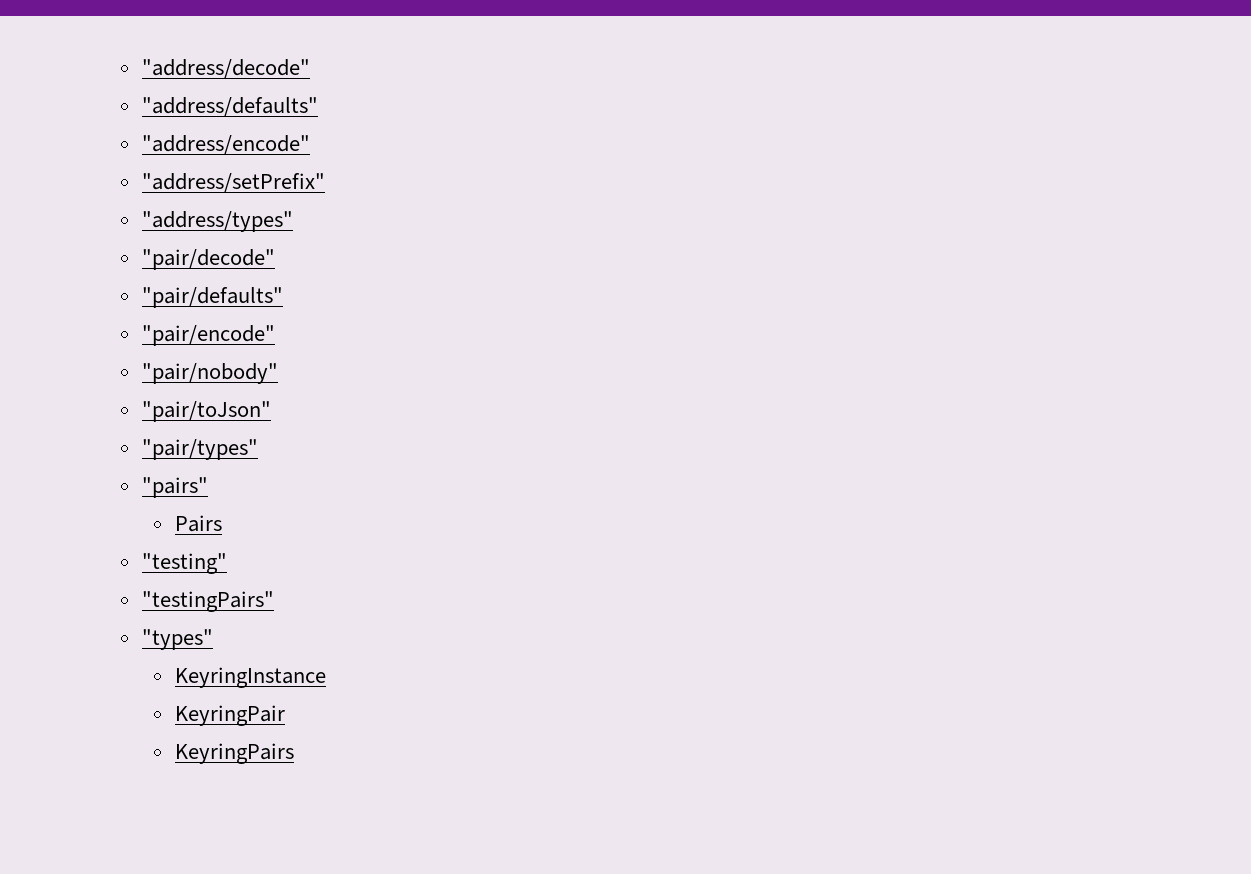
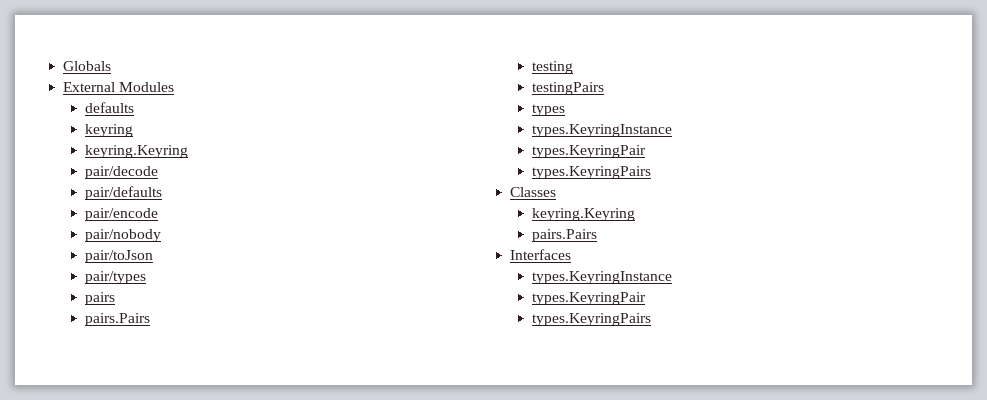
- "address/decode"
- "address/defaults"
- "address/encode"
- "address/setPrefix"
- "address/types"
- "pair/decode"
- "pair/defaults"
- "pair/encode"
- "pair/nobody"
- "pair/toJson"
- "pair/types"
- "pairs"
- Pairs
- "testing"
- "testingPairs"
- "types"
- KeyringInstance
- KeyringPair
- KeyringPairs
+ Globals
+ External Modules
+ defaults
+ keyring
+ keyring.Keyring
+ pair/decode
+ pair/defaults
+ pair/encode
+ pair/nobody
+ pair/toJson
+ pair/types
+ pairs
+ pairs.Pairs
+ testing
+ testingPairs
+ types
+ types.KeyringInstance
+ types.KeyringPair
+ types.KeyringPairs
+ Classes
+ keyring.Keyring
+ pairs.Pairs
+ Interfaces
+ types.KeyringInstance
+ types.KeyringPair
+ types.KeyringPairs

